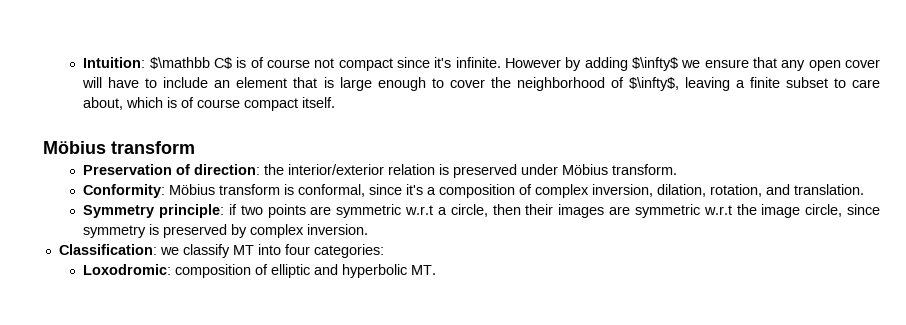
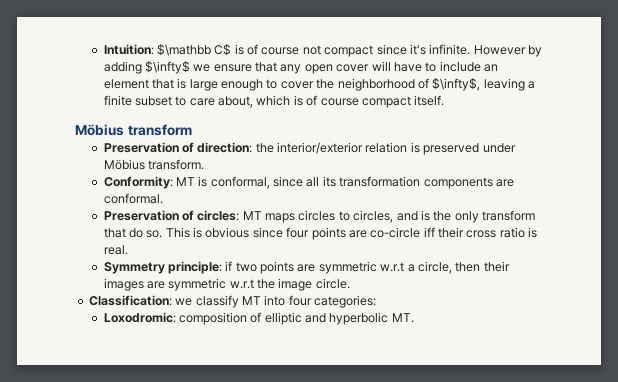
- Conformity: Möbius transform is conformal, since it's a composition of complex inversion, dilation, rotation, and translation.
+ Conformity: MT is conformal, since all its transformation components are conformal.
+ Preservation of circles: MT maps circles to circles, and is the only transform that do so. This is obvious since four points are co-circle iff their cross ratio is real.
- Symmetry principle: if two points are symmetric w.r.t a circle, then their images are symmetric w.r.t the image circle, since symmetry is preserved by complex inversion.
+ Symmetry principle: if two points are symmetric w.r.t a circle, then their images are symmetric w.r.t the image circle.

